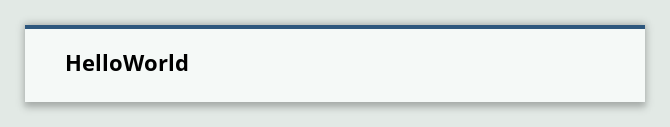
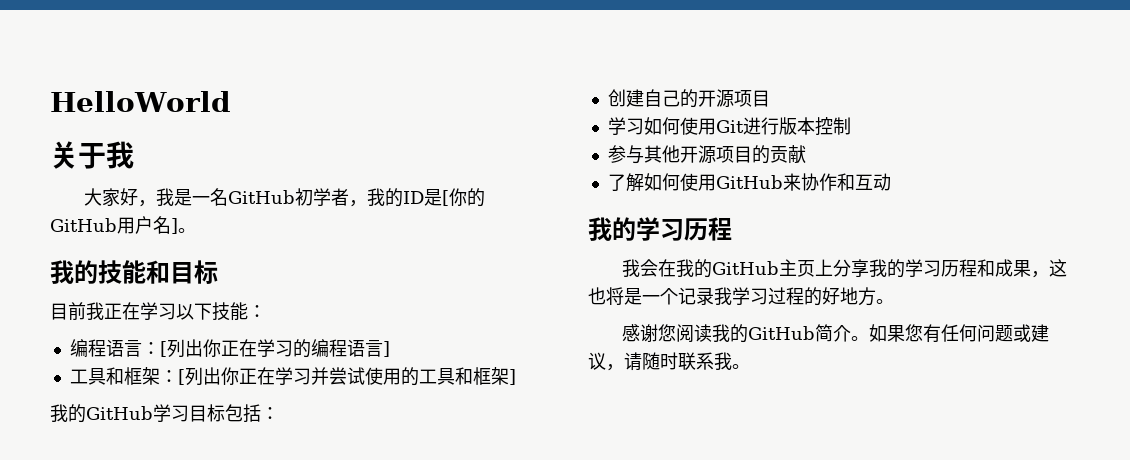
+ 关于我
+ 大家好，我是一名GitHub初学者，我的ID是[你的GitHub用户名]。
+ 我的技能和目标
+ 目前我正在学习以下技能：
+ 编程语言：[列出你正在学习的编程语言]
+ 工具和框架：[列出你正在学习并尝试使用的工具和框架]
+ 我的GitHub学习目标包括：
+ 创建自己的开源项目
+ 学习如何使用Git进行版本控制
+ 参与其他开源项目的贡献
+ 了解如何使用GitHub来协作和互动
+ 我的学习历程
+ 我会在我的GitHub主页上分享我的学习历程和成果，这也将是一个记录我学习过程的好地方。
+ 感谢您阅读我的GitHub简介。如果您有任何问题或建议，请随时联系我。

